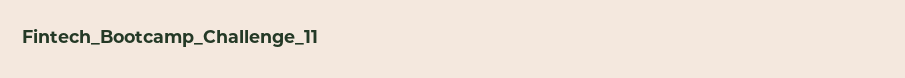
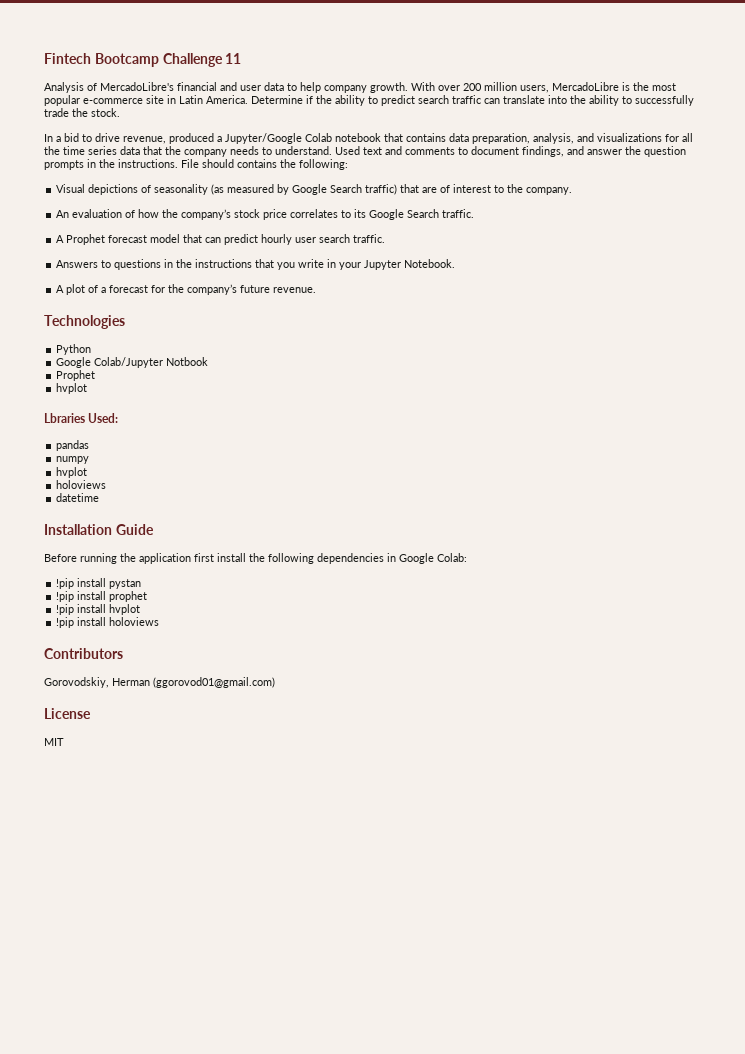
- Fintech_Bootcamp_Challenge_11
+ Fintech Bootcamp Challenge 11
+ Analysis of MercadoLibre's financial and user data to help company growth. With over 200 million users, MercadoLibre is the most popular e-commerce site in Latin America. Determine if the ability to predict search traffic can translate into the ability to successfully trade the stock.
+ In a bid to drive revenue, produced a Jupyter/Google Colab notebook that contains data preparation, analysis, and visualizations for all the time series data that the company needs to understand. Used text and comments to document findings, and answer the question prompts in the instructions. File should contains the following:
+ Visual depictions of seasonality (as measured by Google Search traffic) that are of interest to the company.
+ An evaluation of how the company’s stock price correlates to its Google Search traffic.
+ A Prophet forecast model that can predict hourly user search traffic.
+ Answers to questions in the instructions that you write in your Jupyter Notebook.
+ A plot of a forecast for the company’s future revenue.
+ Technologies
+ Python
+ Google Colab/Jupyter Notbook
+ Prophet
+ hvplot
+ Lbraries Used:
+ pandas
+ numpy
+ hvplot
+ holoviews
+ datetime
+ Installation Guide
+ Before running the application first install the following dependencies in Google Colab:
+ !pip install pystan
+ !pip install prophet
+ !pip install hvplot
+ !pip install holoviews
+ Contributors
+ Gorovodskiy, Herman (ggorovod01@gmail.com)
+ License
+ MIT

